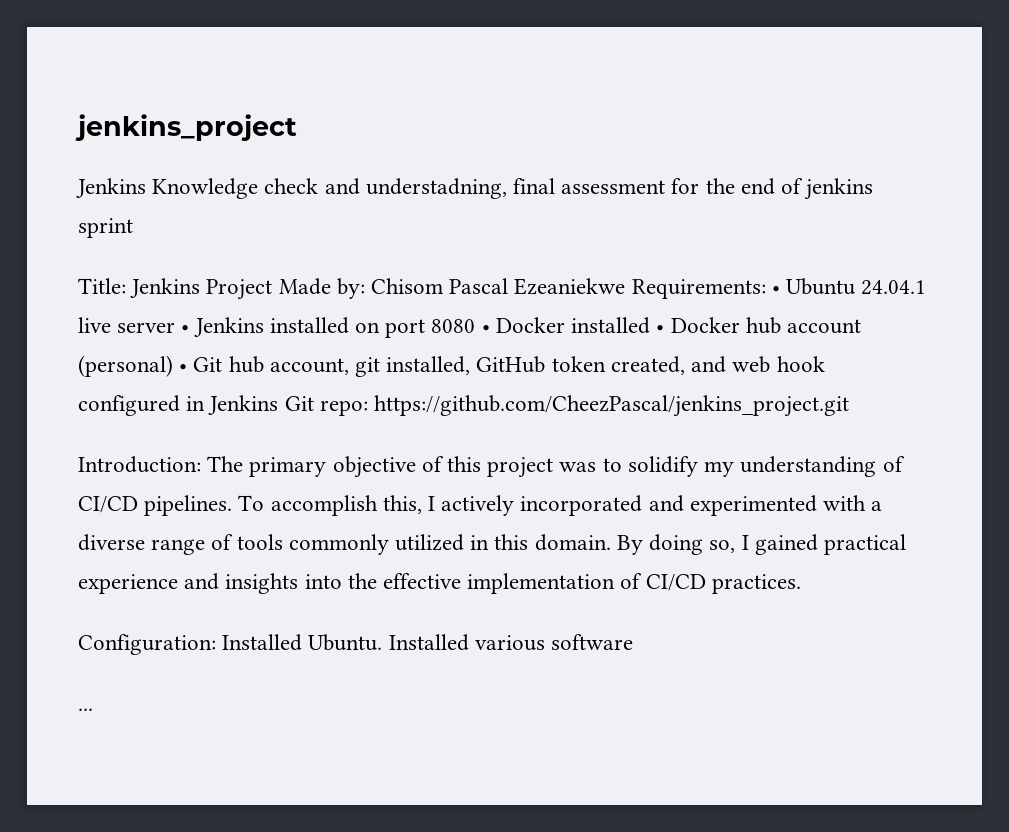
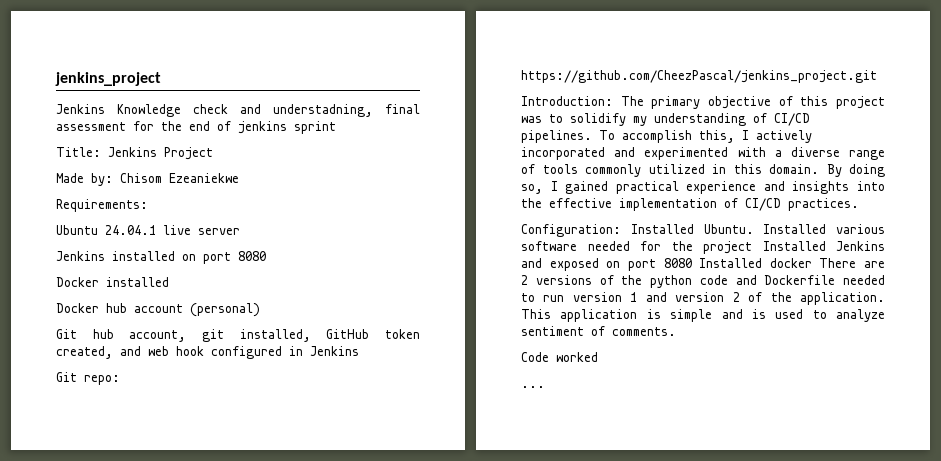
- Title: Jenkins Project Made by: Chisom Pascal Ezeaniekwe Requirements: • Ubuntu 24.04.1 live server • Jenkins installed on port 8080 • Docker installed • Docker hub account (personal) • Git hub account, git installed, GitHub token created, and web hook configured in Jenkins Git repo: https://github.com/CheezPascal/jenkins_project.git
+ Title: Jenkins Project
+ Made by: Chisom Ezeaniekwe
+ Requirements:
+ Ubuntu 24.04.1 live server
+ Jenkins installed on port 8080
+ Docker installed
+ Docker hub account (personal)
+ Git hub account, git installed, GitHub token created, and web hook configured in Jenkins
+ Git repo: https://github.com/CheezPascal/jenkins_project.git
- Installed various software
+ Installed various software needed for the project Installed Jenkins and exposed on port 8080 Installed docker There are 2 versions of the python code and Dockerfile needed to run version 1 and version 2 of the application. This application is simple and is used to analyze sentiment of comments.
+ Code worked

